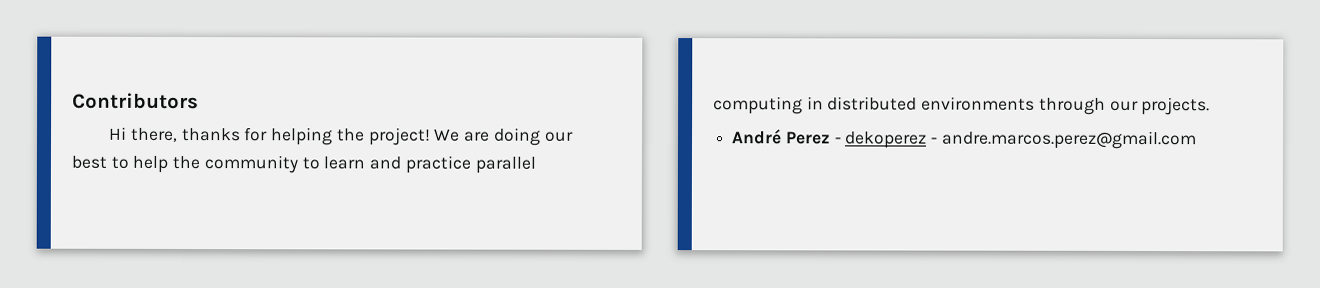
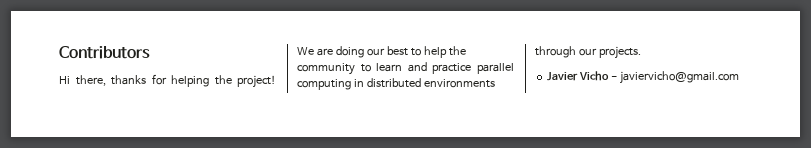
- André Perez - dekoperez - andre.marcos.perez@gmail.com
+ Javier Vicho - javiervicho@gmail.com

